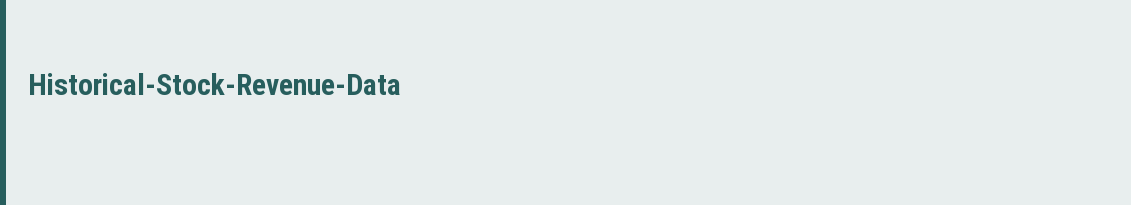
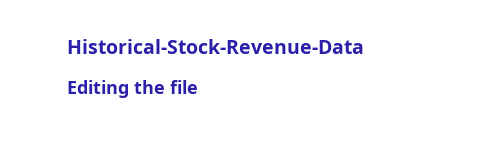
+ Editing the file

